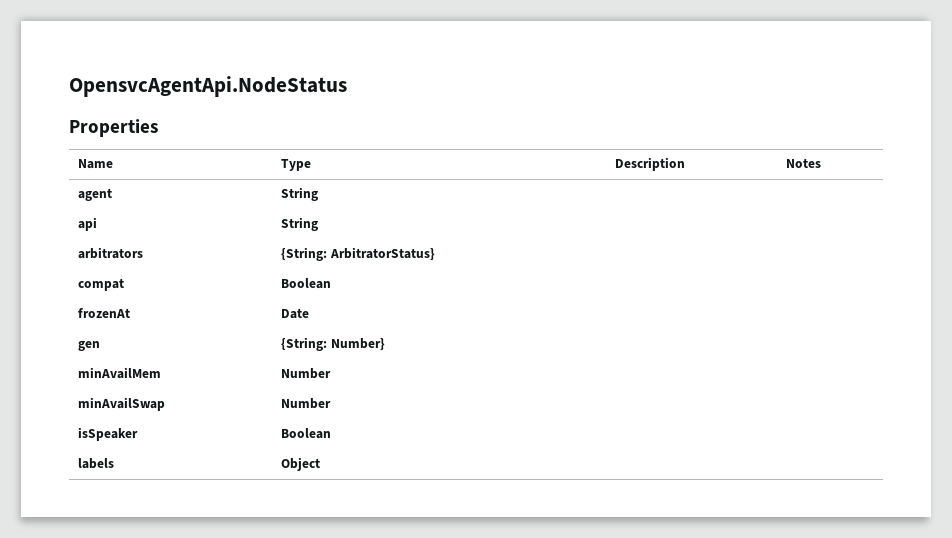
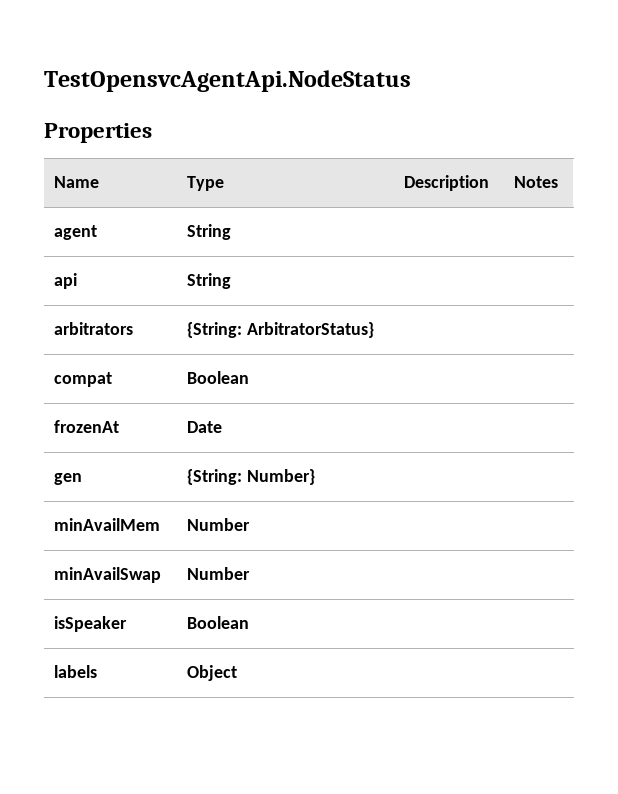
- OpensvcAgentApi.NodeStatus
+ TestOpensvcAgentApi.NodeStatus

